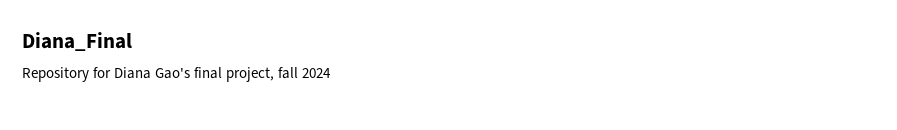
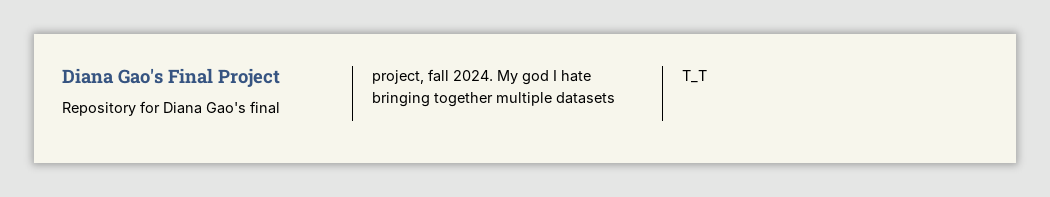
- Diana_Final
+ Diana Gao's Final Project
- Repository for Diana Gao's final project, fall 2024
+ Repository for Diana Gao's final project, fall 2024. My god I hate bringing together multiple datasets T_T

